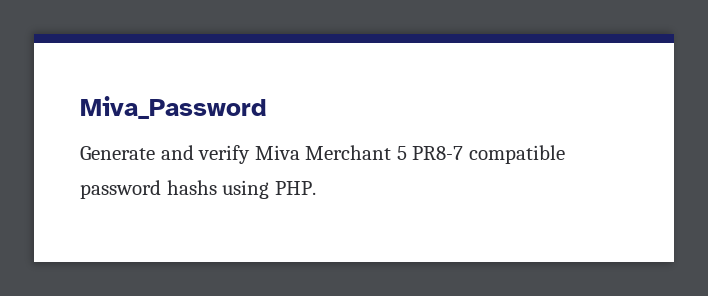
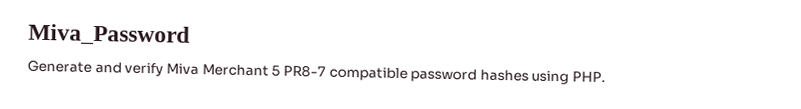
- Generate and verify Miva Merchant 5 PR8-7 compatible password hashs using PHP.
+ Generate and verify Miva Merchant 5 PR8-7 compatible password hashes using PHP.

